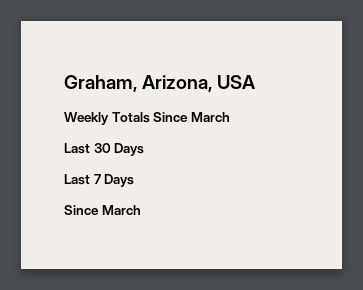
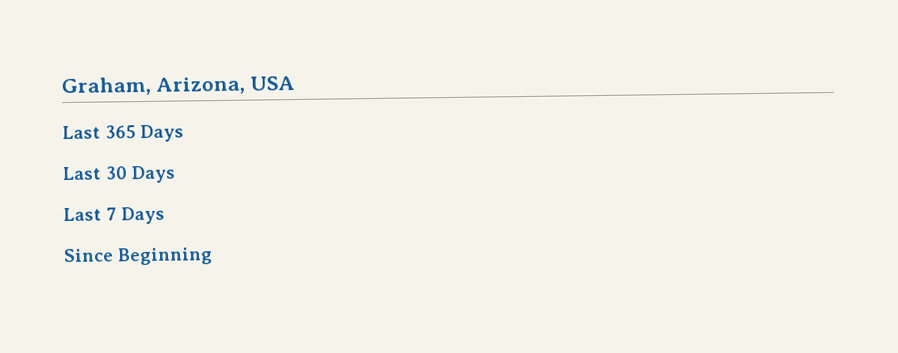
- Weekly Totals Since March
+ Last 365 Days
  Last 7 Days
- Since March
+ Since Beginning

